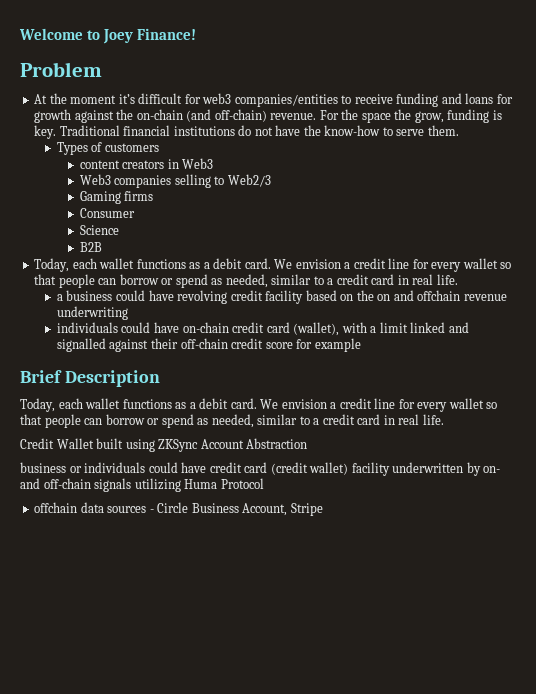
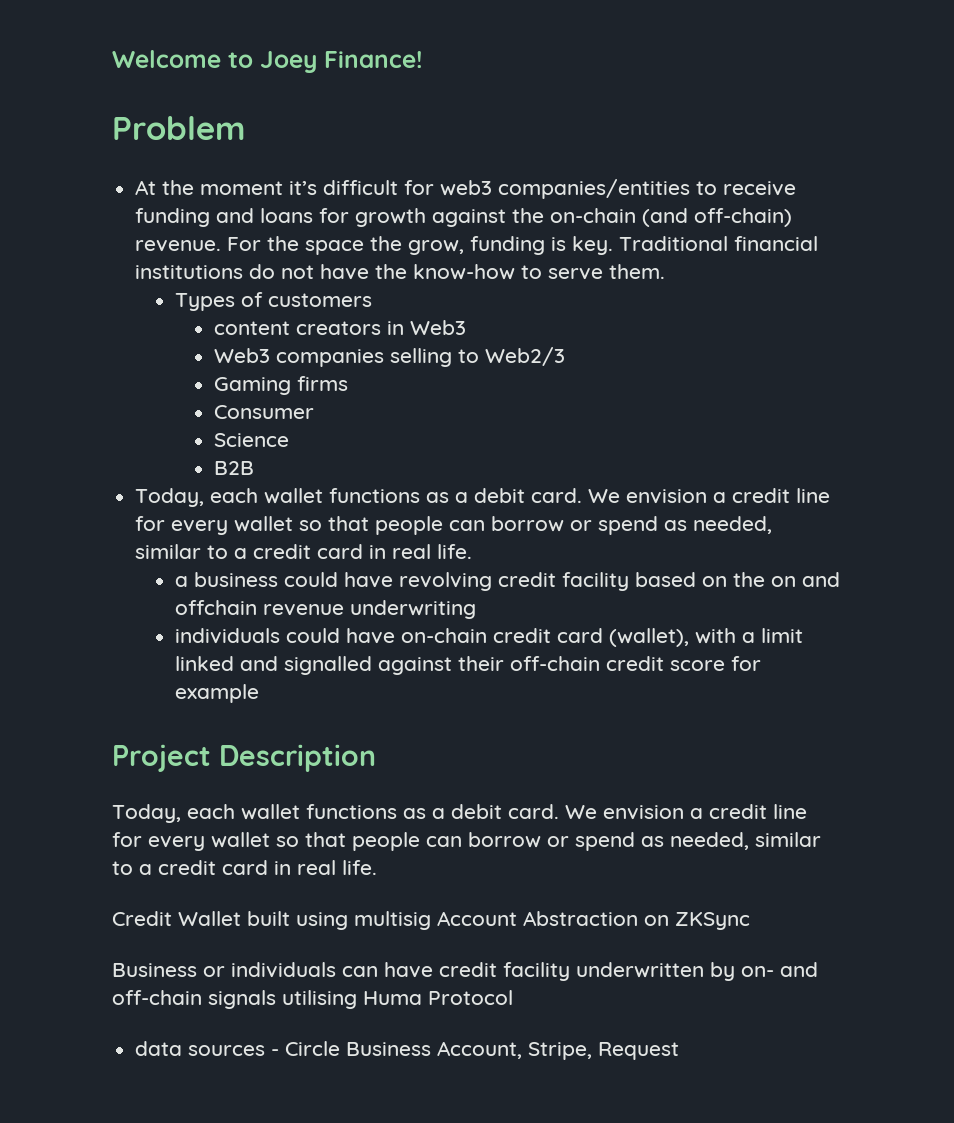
- Brief Description
+ Project Description
- Credit Wallet built using ZKSync Account Abstraction
- business or individuals could have credit card (credit wallet) facility underwritten by on- and off-chain signals utilizing Huma Protocol
+ Credit Wallet built using multisig Account Abstraction on ZKSync
+ Business or individuals can have credit facility underwritten by on- and off-chain signals utilising Huma Protocol
- offchain data sources - Circle Business Account, Stripe
+ data sources - Circle Business Account, Stripe, Request

